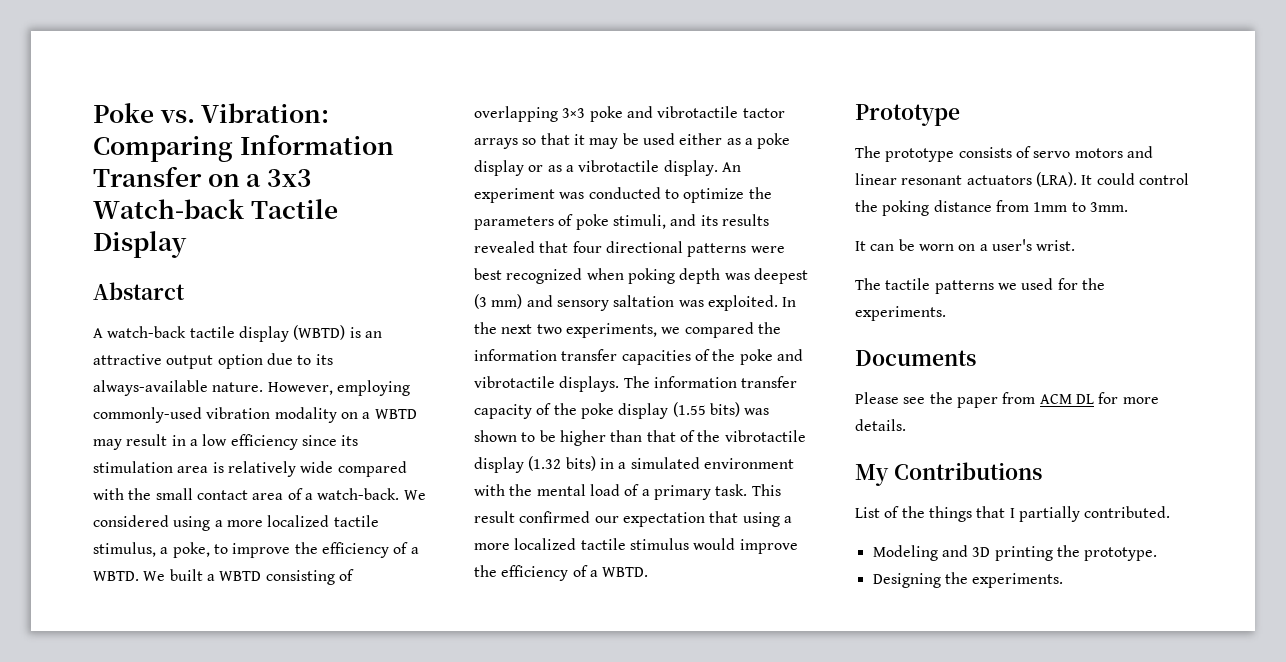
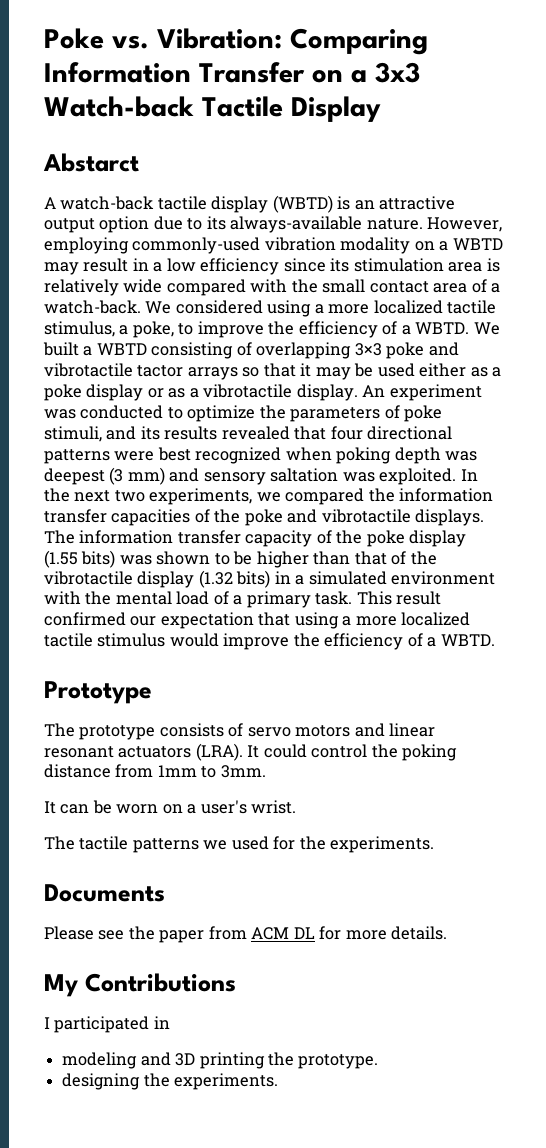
- List of the things that I partially contributed.
- Modeling and 3D printing the prototype.
+ I participated in
+ modeling and 3D printing the prototype.
- Designing the experiments.
+ designing the experiments.

